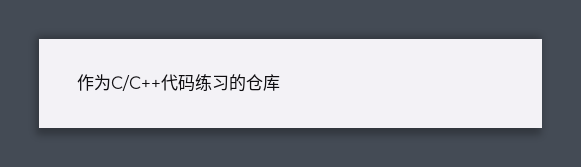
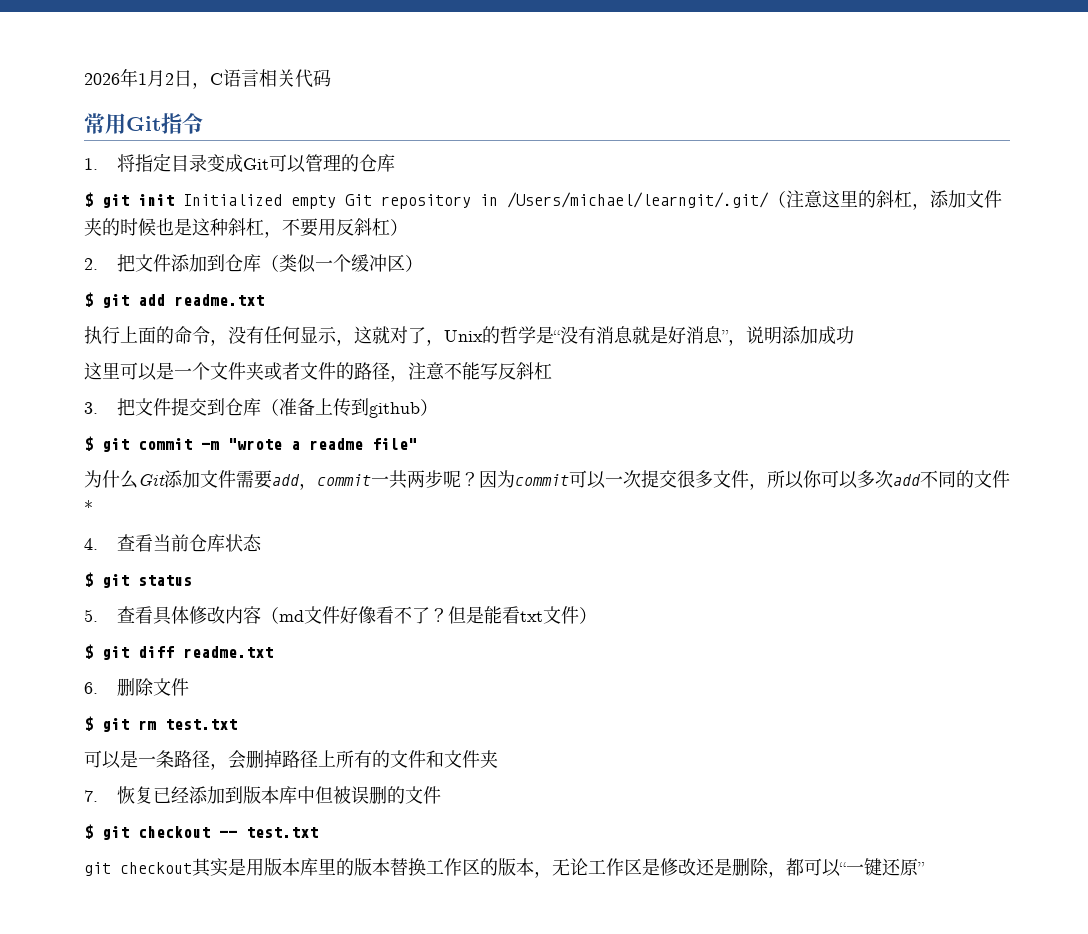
- 作为C/C++代码练习的仓库
+ 2026年1月2日，C语言相关代码
+ 常用Git指令
+ 1.将指定目录变成Git可以管理的仓库
+ $ git init Initialized empty Git repository in /Users/michael/learngit/.git/（注意这里的斜杠，添加文件夹的时候也是这种斜杠，不要用反斜杠）
+ 2.把文件添加到仓库（类似一个缓冲区）
+ $ git add readme.txt
+ 执行上面的命令，没有任何显示，这就对了，Unix的哲学是“没有消息就是好消息”，说明添加成功
+ 这里可以是一个文件夹或者文件的路径，注意不能写反斜杠
+ 3.把文件提交到仓库（准备上传到github）
+ $ git commit -m "wrote a readme file"
+ 为什么Git添加文件需要add，commit一共两步呢？因为commit可以一次提交很多文件，所以你可以多次add不同的文件*
+ 4.查看当前仓库状态
+ $ git status
+ 5.查看具体修改内容（md文件好像看不了？但是能看txt文件）
+ $ git diff readme.txt
+ 6.删除文件
+ $ git rm test.txt
+ 可以是一条路径，会删掉路径上所有的文件和文件夹
+ 7.恢复已经添加到版本库中但被误删的文件
+ $ git checkout -- test.txt
+ git checkout其实是用版本库里的版本替换工作区的版本，无论工作区是修改还是删除，都可以“一键还原”

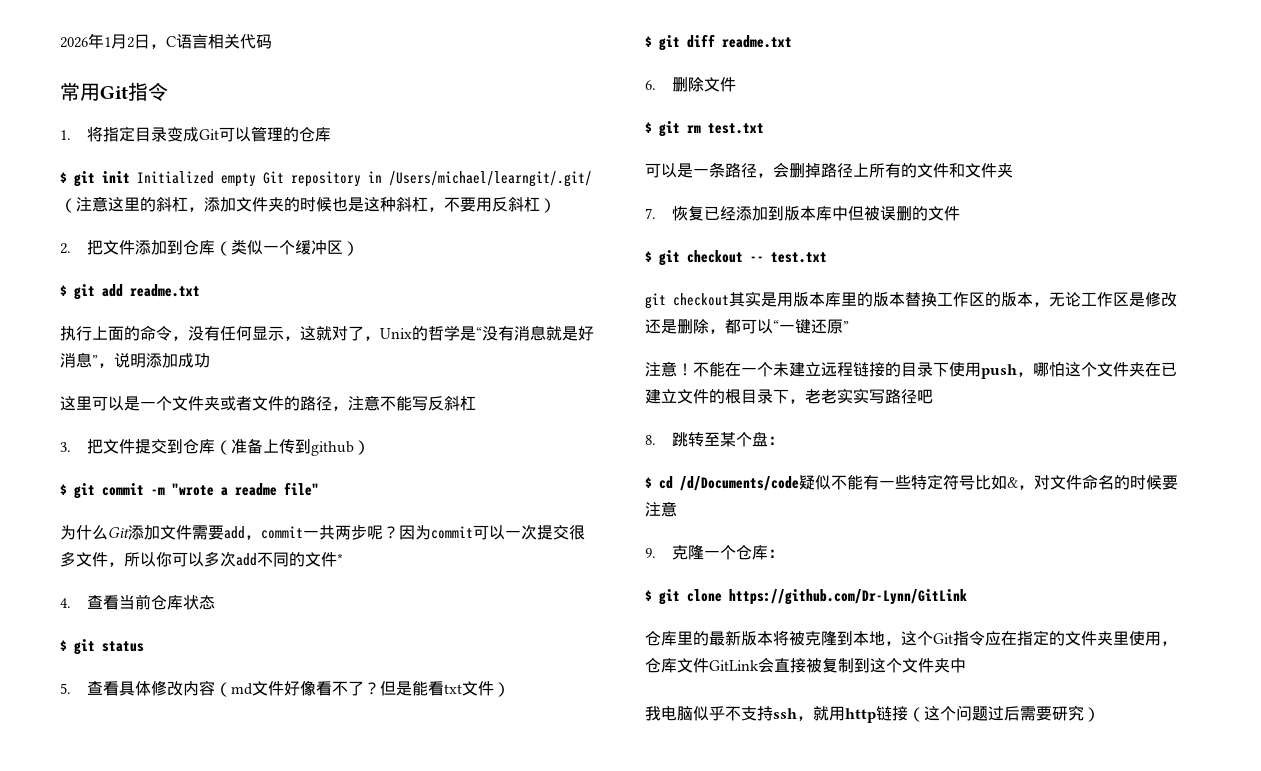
+ 注意！不能在一个未建立远程链接的目录下使用push，哪怕这个文件夹在已建立文件的根目录下，老老实实写路径吧
+ 8.跳转至某个盘：
+ $ cd /d/Documents/code疑似不能有一些特定符号比如&，对文件命名的时候要注意
+ 9.克隆一个仓库：
+ $ git clone https://github.com/Dr-Lynn/GitLink
+ 仓库里的最新版本将被克隆到本地，这个Git指令应在指定的文件夹里使用，仓库文件GitLink会直接被复制到这个文件夹中
+ 我电脑似乎不支持ssh，就用http链接（这个问题过后需要研究）

